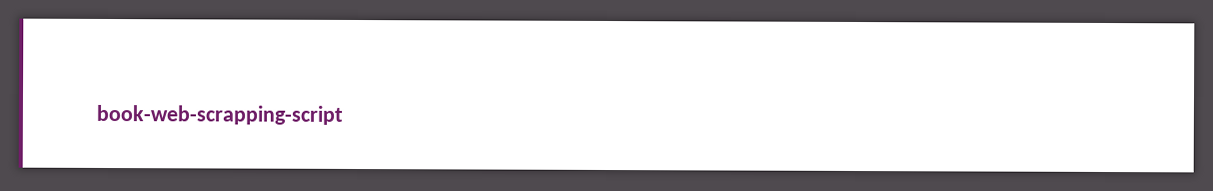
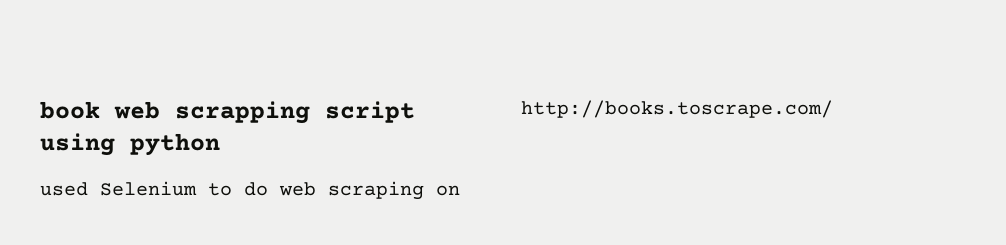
- book-web-scrapping-script
+ book web scrapping script using python
+ used Selenium to do web scraping on http://books.toscrape.com/

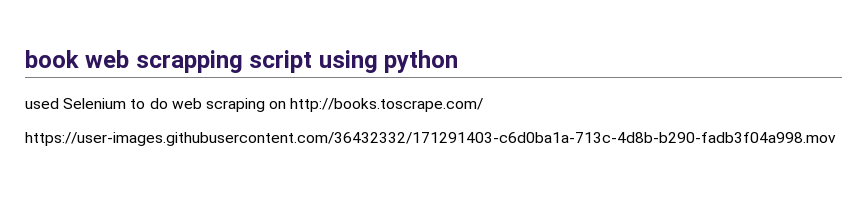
+ https://user-images.githubusercontent.com/36432332/171291403-c6d0ba1a-713c-4d8b-b290-fadb3f04a998.mov

